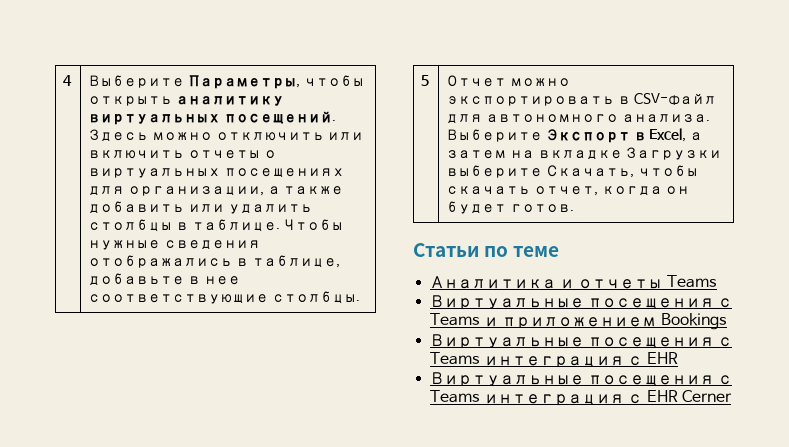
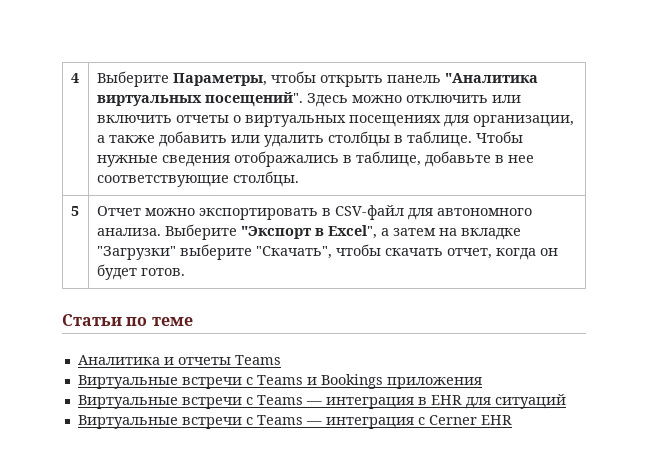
- 4 | Выберите Параметры, чтобы открыть аналитику виртуальных посещений. Здесь можно отключить или включить отчеты о виртуальных посещениях для организации, а также добавить или удалить столбцы в таблице. Чтобы нужные сведения отображались в таблице, добавьте в нее соответствующие столбцы.
+ 4 | Выберите Параметры, чтобы открыть панель "Аналитика виртуальных посещений". Здесь можно отключить или включить отчеты о виртуальных посещениях для организации, а также добавить или удалить столбцы в таблице. Чтобы нужные сведения отображались в таблице, добавьте в нее соответствующие столбцы.
- 5 | Отчет можно экспортировать в CSV-файл для автономного анализа. Выберите Экспорт в Excel, а затем на вкладке Загрузки выберите Скачать, чтобы скачать отчет, когда он будет готов.
+ 5 | Отчет можно экспортировать в CSV-файл для автономного анализа. Выберите "Экспорт в Excel", а затем на вкладке "Загрузки" выберите "Скачать", чтобы скачать отчет, когда он будет готов.
- Виртуальные посещения с Teams и приложением Bookings
- Виртуальные посещения с Teams интеграция с EHR
- Виртуальные посещения с Teams интеграция с EHR Cerner
+ Виртуальные встречи с Teams и Bookings приложения
+ Виртуальные встречи с Teams — интеграция в EHR для ситуаций
+ Виртуальные встречи с Teams — интеграция с Cerner EHR

